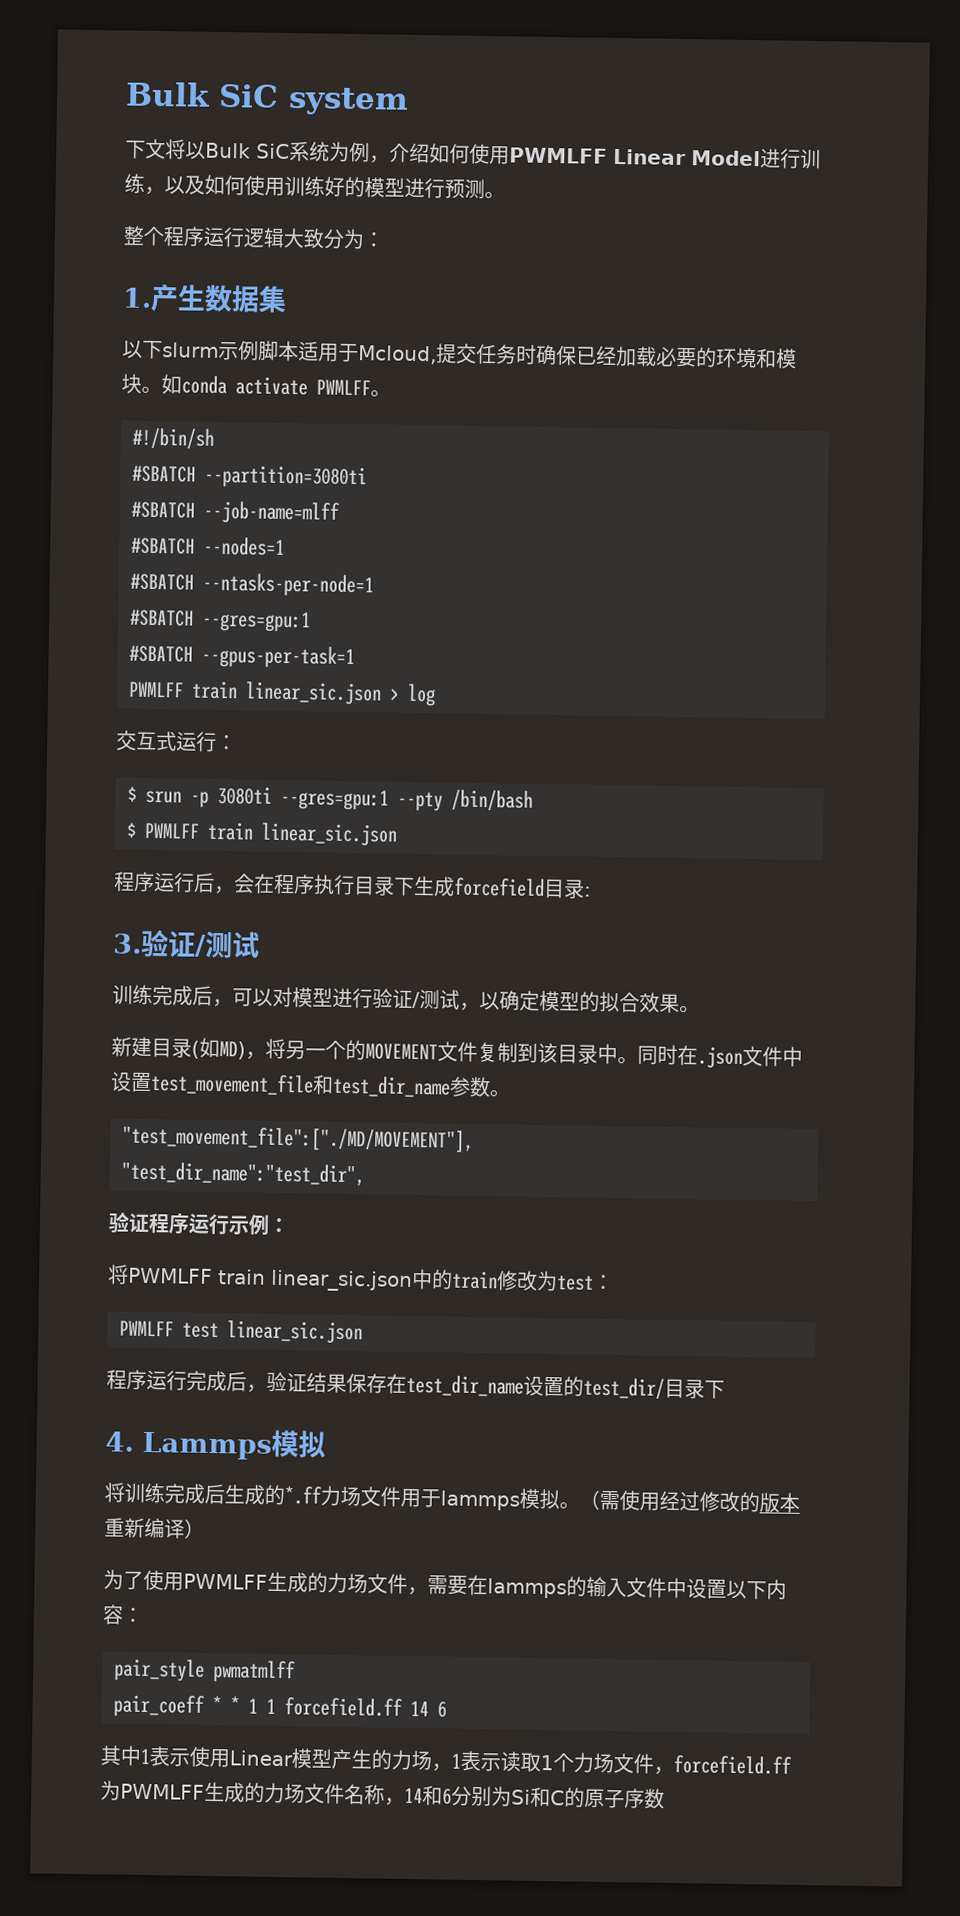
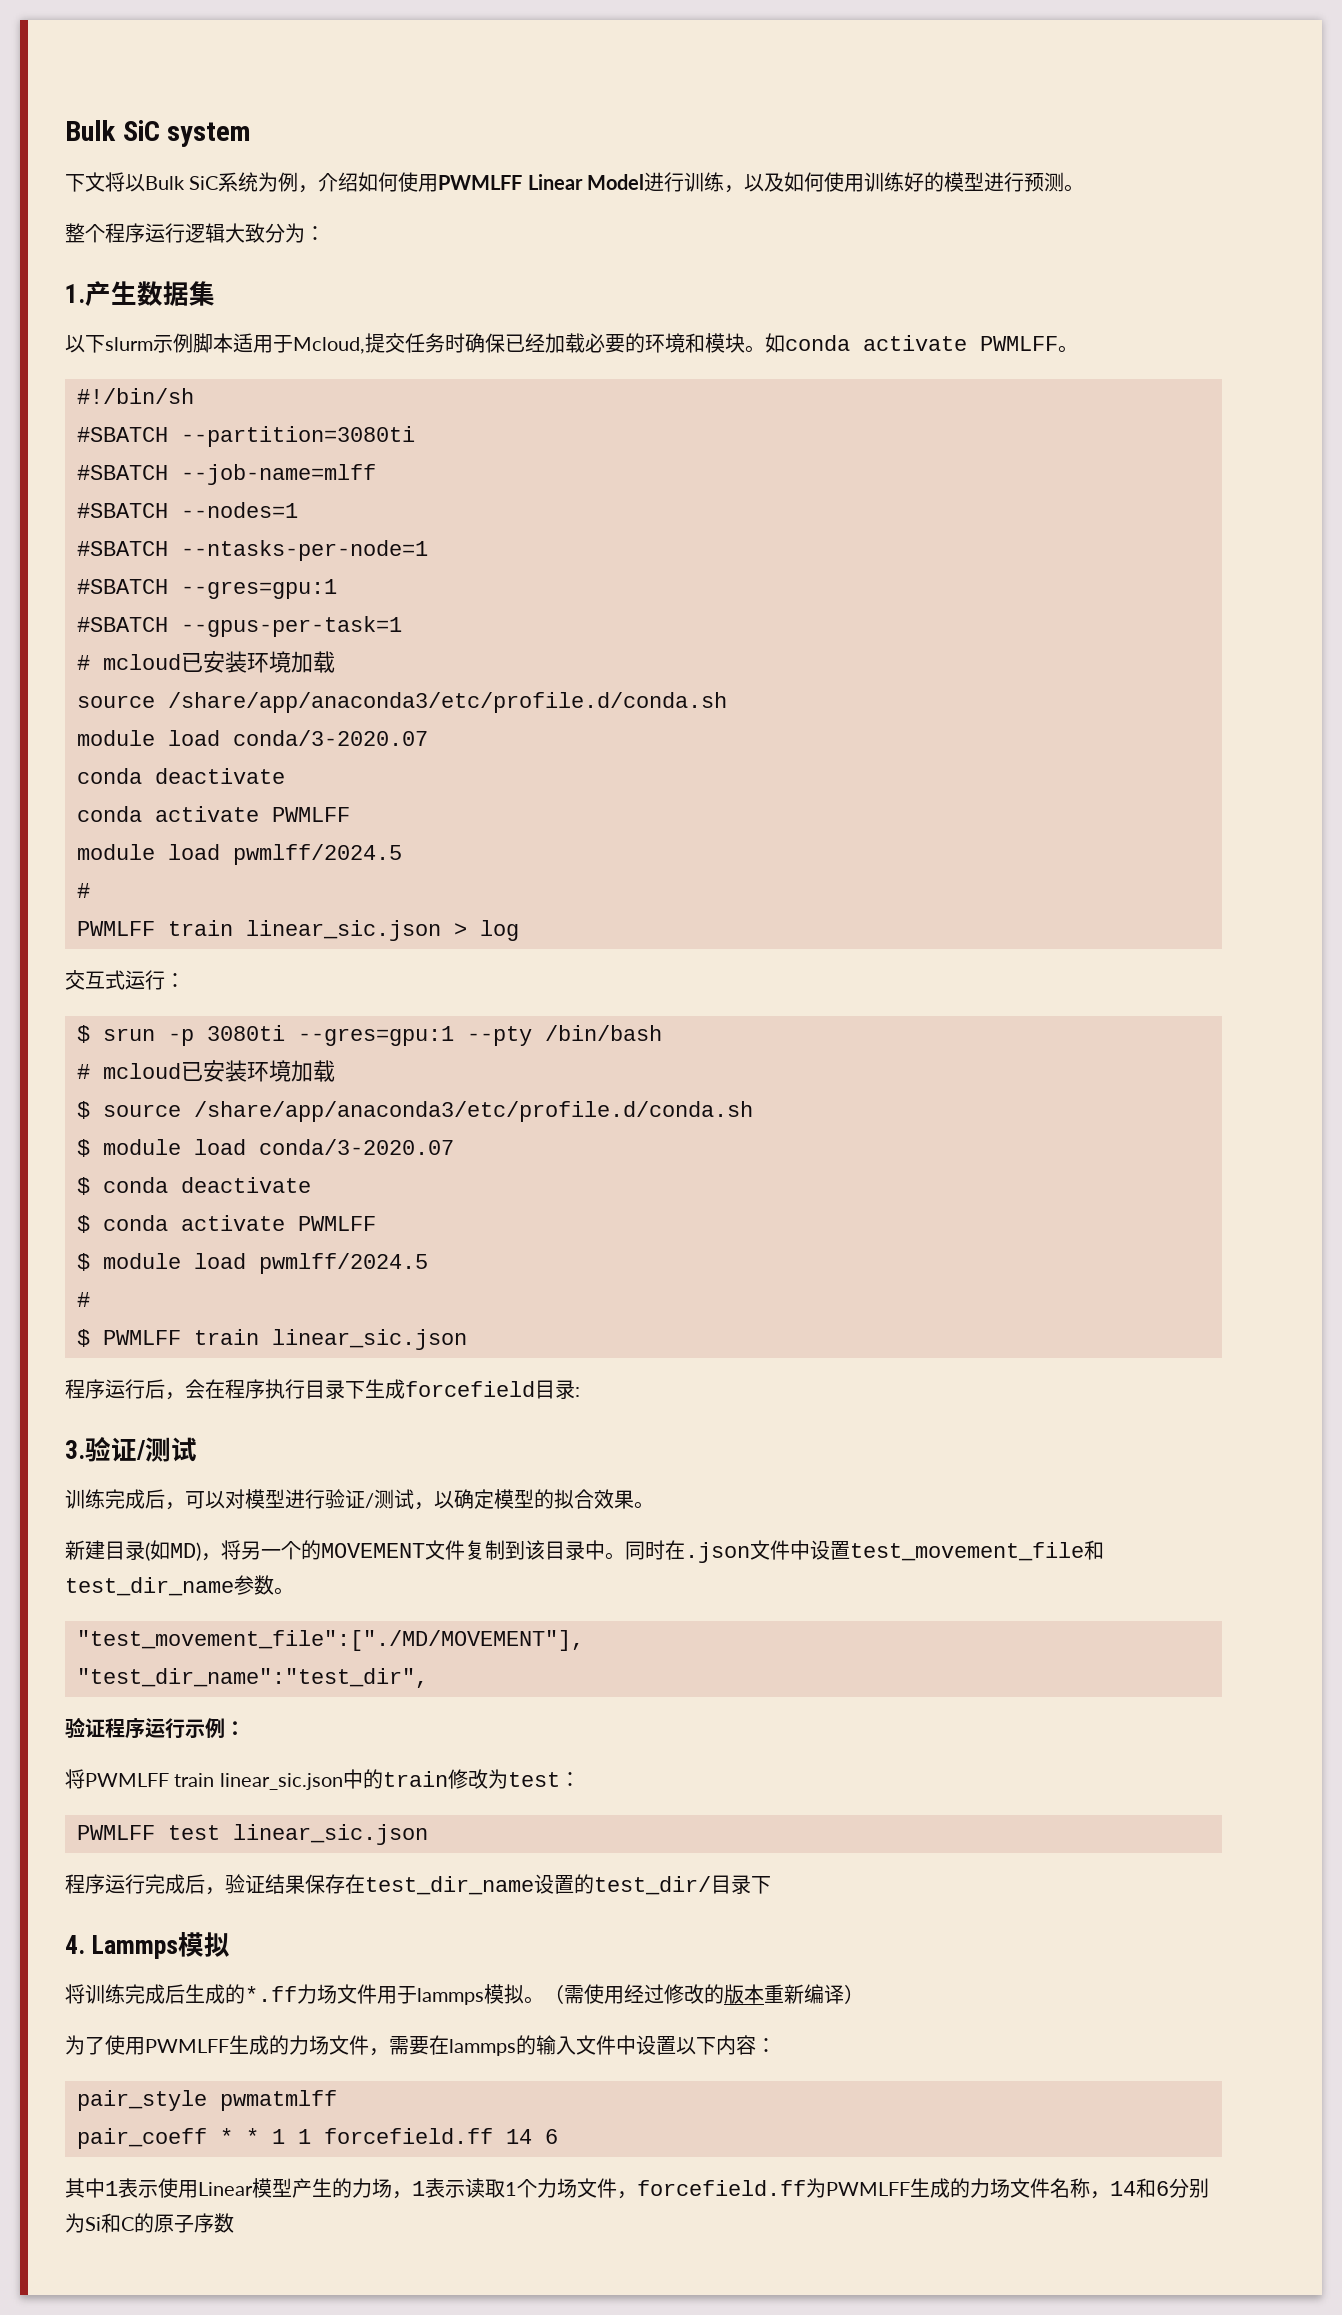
  #SBATCH --gpus-per-task=1
+ # mcloud已安装环境加载
+ source /share/app/anaconda3/etc/profile.d/conda.sh
+ module load conda/3-2020.07
+ conda deactivate
+ conda activate PWMLFF
+ module load pwmlff/2024.5
+ #
  $ srun -p 3080ti --gres=gpu:1 --pty /bin/bash
+ # mcloud已安装环境加载
+ $ source /share/app/anaconda3/etc/profile.d/conda.sh
+ $ module load conda/3-2020.07
+ $ conda deactivate
+ $ conda activate PWMLFF
+ $ module load pwmlff/2024.5
+ #

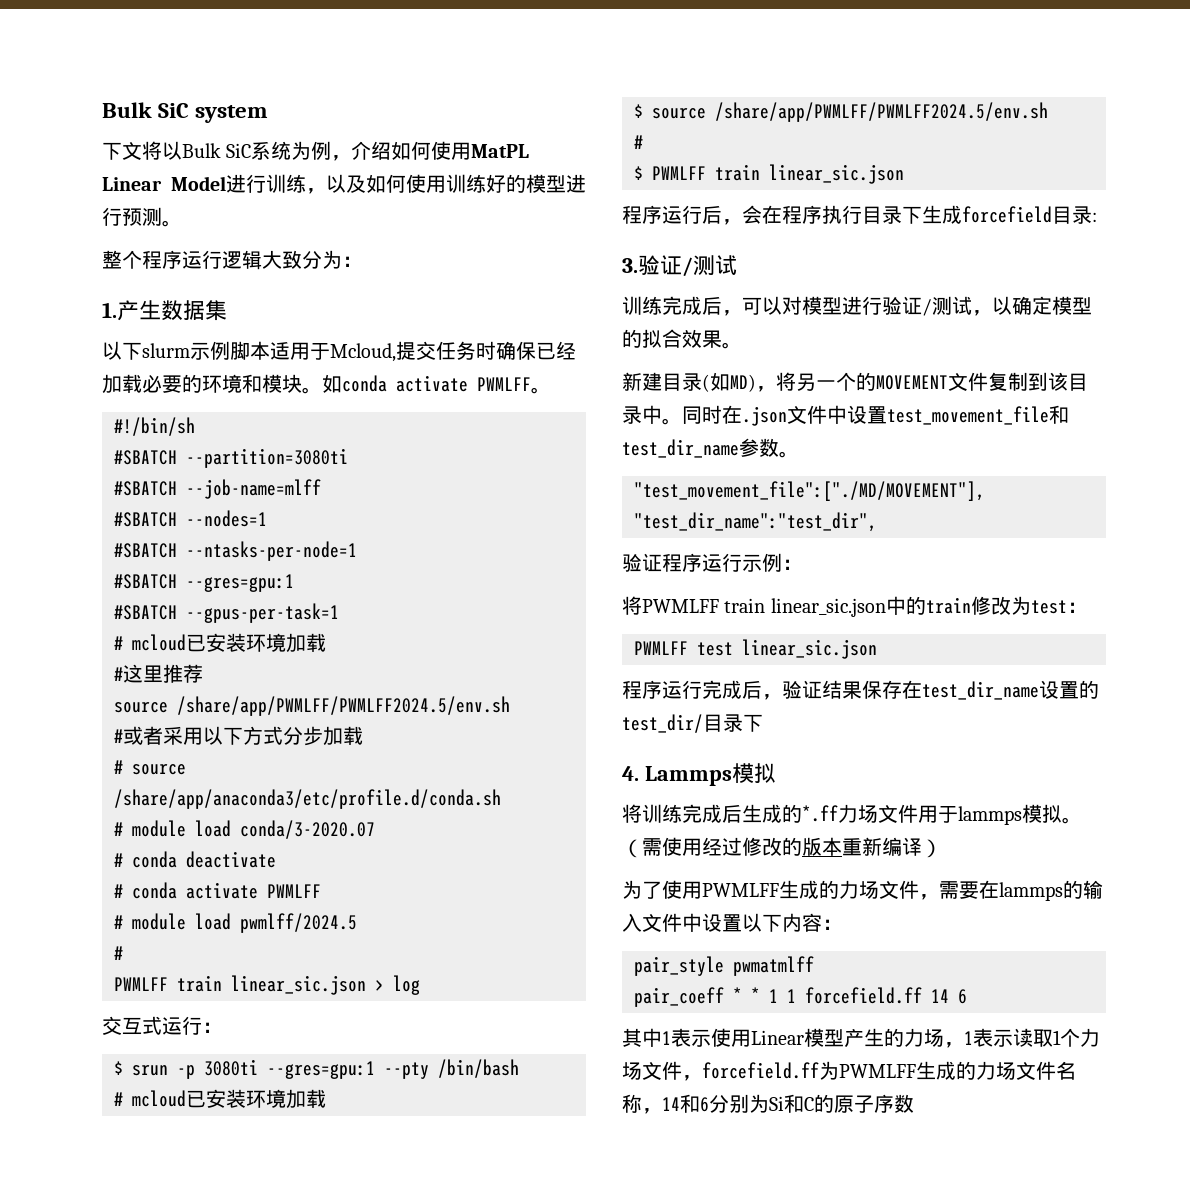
- 下文将以Bulk SiC系统为例，介绍如何使用PWMLFF Linear Model进行训练，以及如何使用训练好的模型进行预测。
+ 下文将以Bulk SiC系统为例，介绍如何使用MatPL Linear Model进行训练，以及如何使用训练好的模型进行预测。
  #SBATCH --gpus-per-task=1
  # mcloud已安装环境加载
- source /share/app/anaconda3/etc/profile.d/conda.sh
- module load conda/3-2020.07
- conda deactivate
- conda activate PWMLFF
- module load pwmlff/2024.5
+ #这里推荐
+ source /share/app/PWMLFF/PWMLFF2024.5/env.sh
+ #或者采用以下方式分步加载
+ # source /share/app/anaconda3/etc/profile.d/conda.sh
+ # module load conda/3-2020.07
+ # conda deactivate
+ # conda activate PWMLFF
+ # module load pwmlff/2024.5
- $ source /share/app/anaconda3/etc/profile.d/conda.sh
- $ module load conda/3-2020.07
- $ conda deactivate
- $ conda activate PWMLFF
- $ module load pwmlff/2024.5
+ $ source /share/app/PWMLFF/PWMLFF2024.5/env.sh

